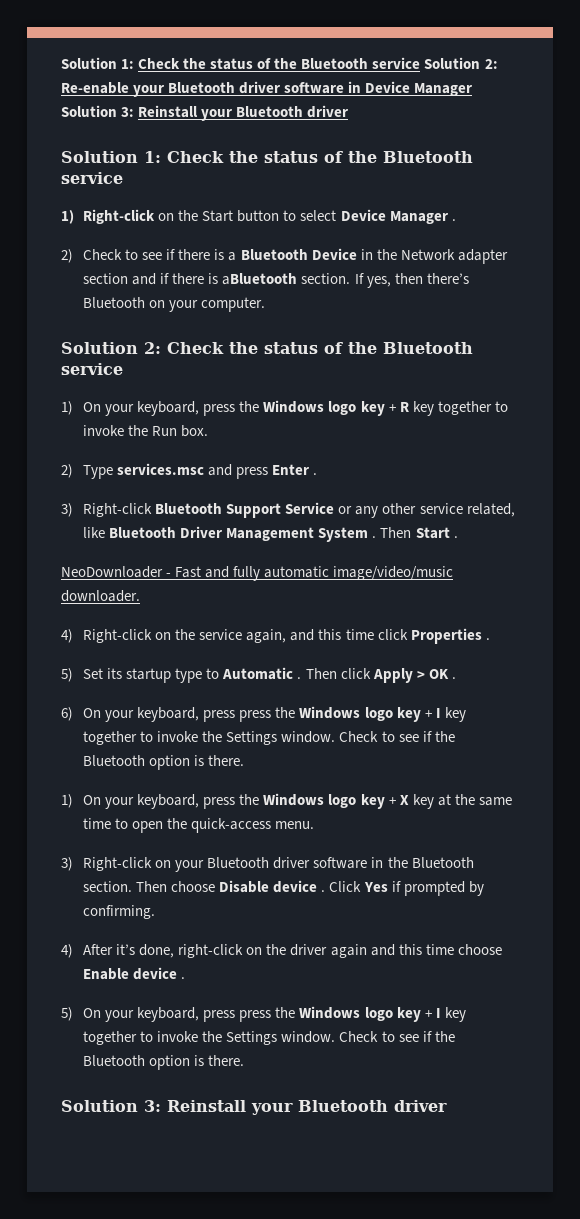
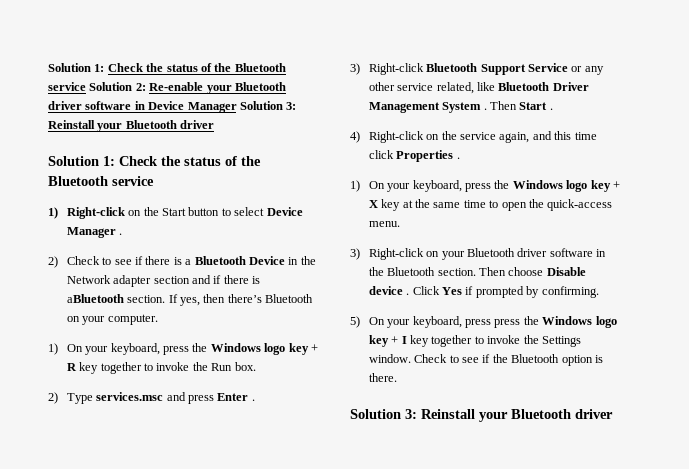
- Solution 2: Check the status of the Bluetooth service
- NeoDownloader - Fast and fully automatic image/video/music downloader.
- 5) Set its startup type to Automatic . Then click Apply > OK .
- 6) On your keyboard, press press the Windows logo key + I key together to invoke the Settings window. Check to see if the Bluetooth option is there.
- 4) After it’s done, right-click on the driver again and this time choose Enable device .

